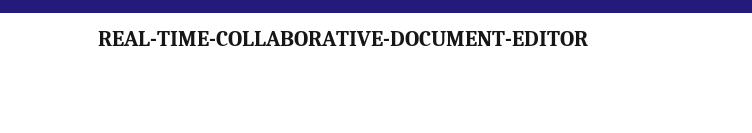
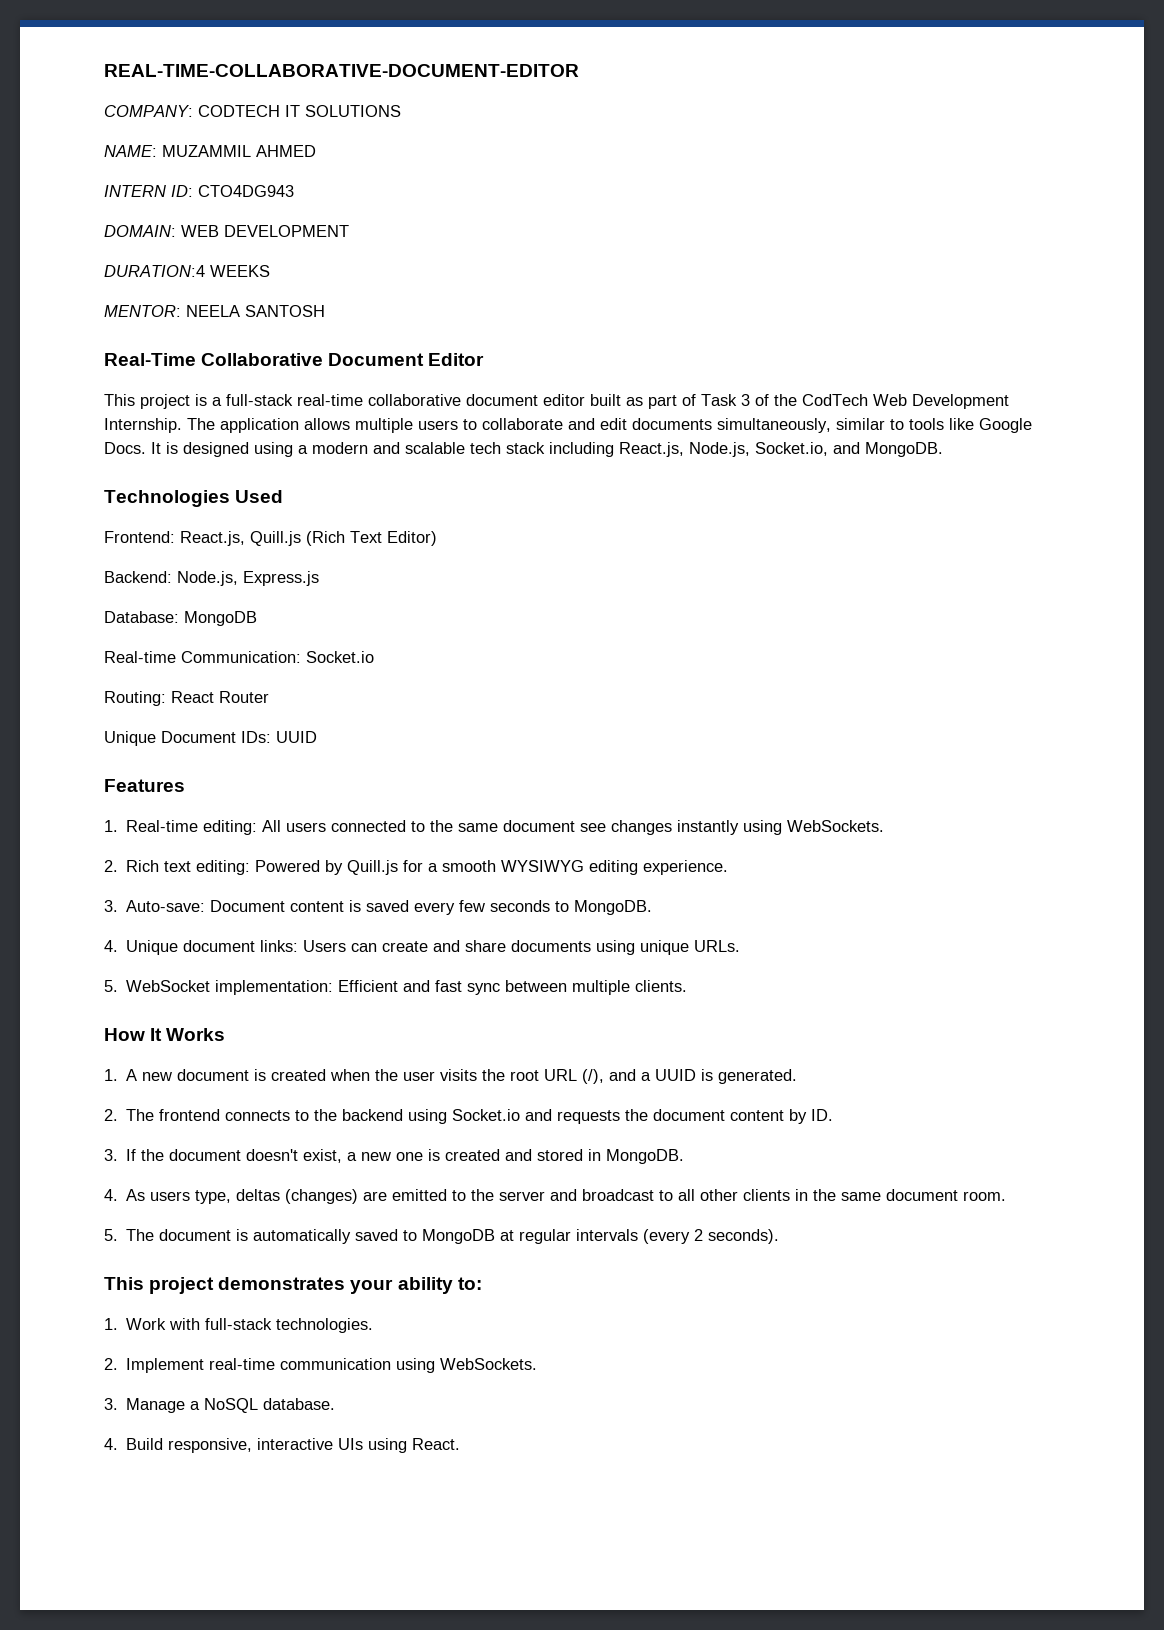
+ COMPANY: CODTECH IT SOLUTIONS
+ NAME: MUZAMMIL AHMED
+ INTERN ID: CTO4DG943
+ DOMAIN: WEB DEVELOPMENT
+ DURATION:4 WEEKS
+ MENTOR: NEELA SANTOSH
+ Real-Time Collaborative Document Editor
+ This project is a full-stack real-time collaborative document editor built as part of Task 3 of the CodTech Web Development Internship. The application allows multiple users to collaborate and edit documents simultaneously, similar to tools like Google Docs. It is designed using a modern and scalable tech stack including React.js, Node.js, Socket.io, and MongoDB.
+ Technologies Used
+ Frontend: React.js, Quill.js (Rich Text Editor)
+ Backend: Node.js, Express.js
+ Database: MongoDB
+ Real-time Communication: Socket.io
+ Routing: React Router
+ Unique Document IDs: UUID
+ Features
+ 1. Real-time editing: All users connected to the same document see changes instantly using WebSockets.
+ 2. Rich text editing: Powered by Quill.js for a smooth WYSIWYG editing experience.
+ 3. Auto-save: Document content is saved every few seconds to MongoDB.
+ 4. Unique document links: Users can create and share documents using unique URLs.
+ 5. WebSocket implementation: Efficient and fast sync between multiple clients.
+ How It Works
+ 1. A new document is created when the user visits the root URL (/), and a UUID is generated.
+ 2. The frontend connects to the backend using Socket.io and requests the document content by ID.
+ 3. If the document doesn't exist, a new one is created and stored in MongoDB.
+ 4. As users type, deltas (changes) are emitted to the server and broadcast to all other clients in the same document room.
+ 5. The document is automatically saved to MongoDB at regular intervals (every 2 seconds).
+ This project demonstrates your ability to:
+ 1. Work with full-stack technologies.
+ 2. Implement real-time communication using WebSockets.
+ 3. Manage a NoSQL database.
+ 4. Build responsive, interactive UIs using React.

